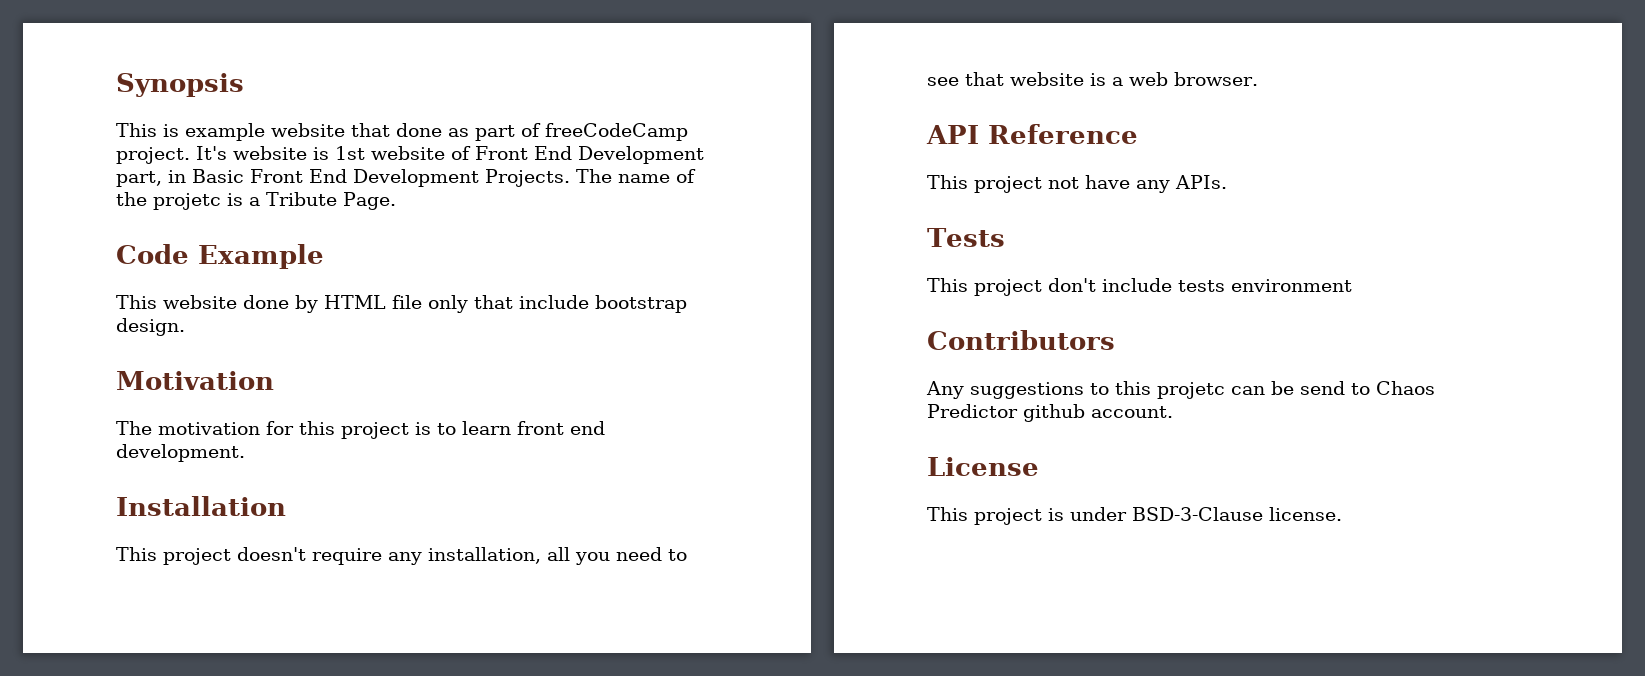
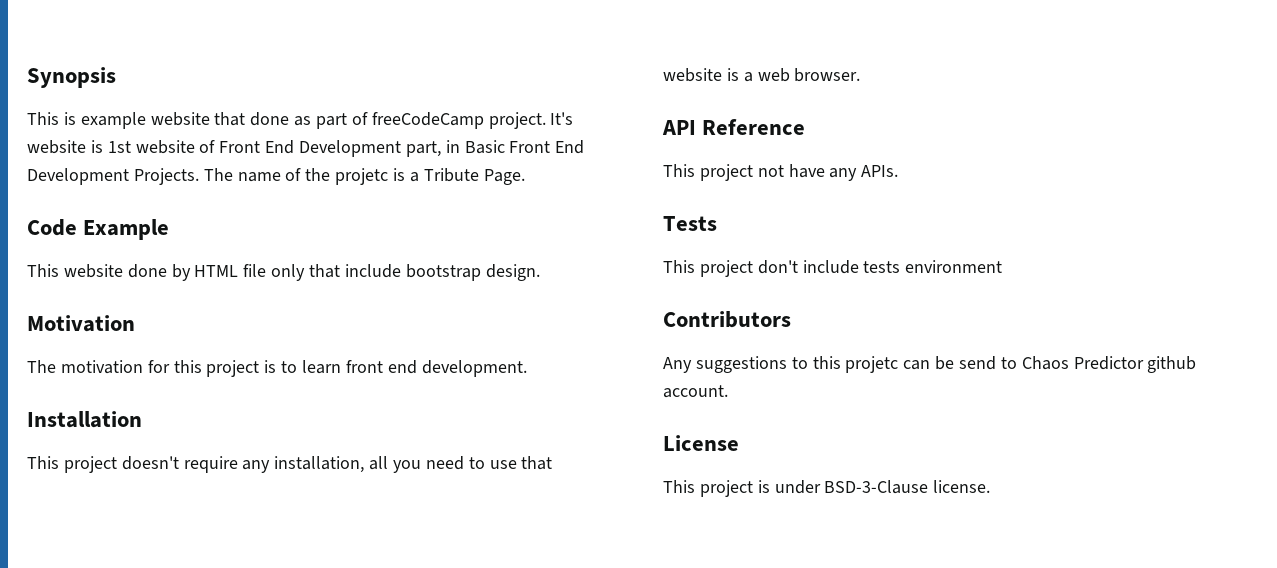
- This project doesn't require any installation, all you need to see that website is a web browser.
+ This project doesn't require any installation, all you need to use that website is a web browser.

